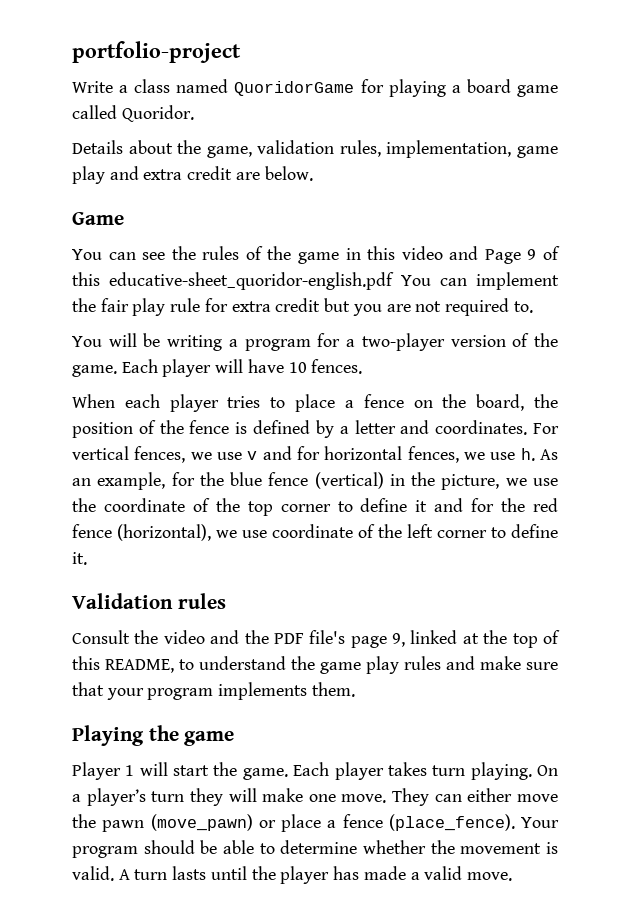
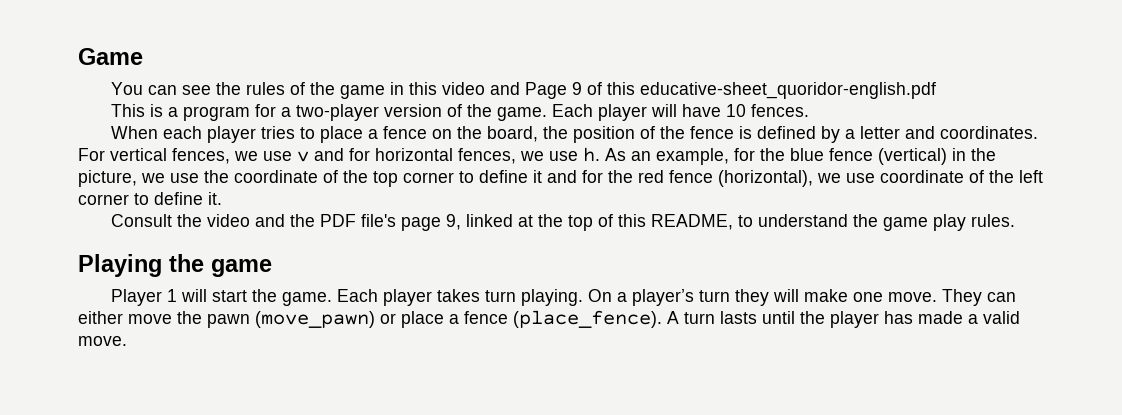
- portfolio-project
- Write a class named QuoridorGame for playing a board game called Quoridor.
- Details about the game, validation rules, implementation, game play and extra credit are below.
- You can see the rules of the game in this video and Page 9 of this educative-sheet_quoridor-english.pdf You can implement the fair play rule for extra credit but you are not required to.
- You will be writing a program for a two-player version of the game.
+ You can see the rules of the game in this video and Page 9 of this educative-sheet_quoridor-english.pdf
+ This is a program for a two-player version of the game.
- Validation rules
- Consult the video and the PDF file's page 9, linked at the top of this README, to understand the game play rules and make sure that your program implements them.
+ Consult the video and the PDF file's page 9, linked at the top of this README, to understand the game play rules.
- Your program should be able to determine whether the movement is valid.

